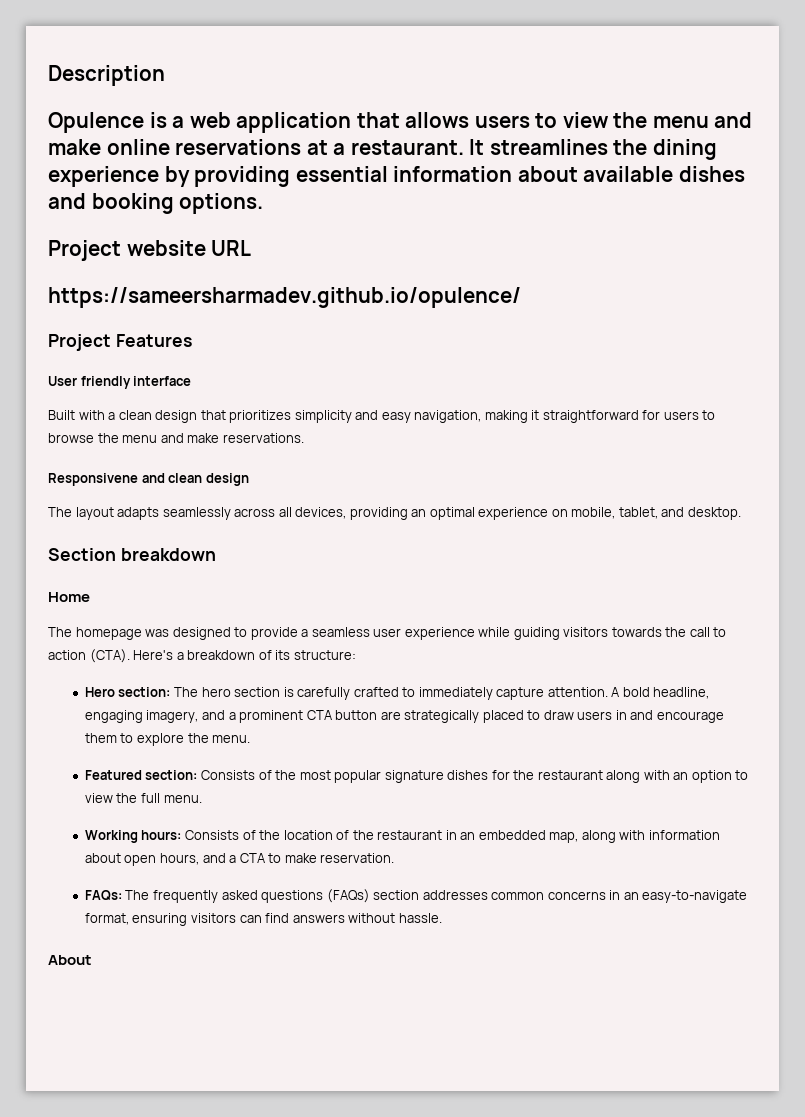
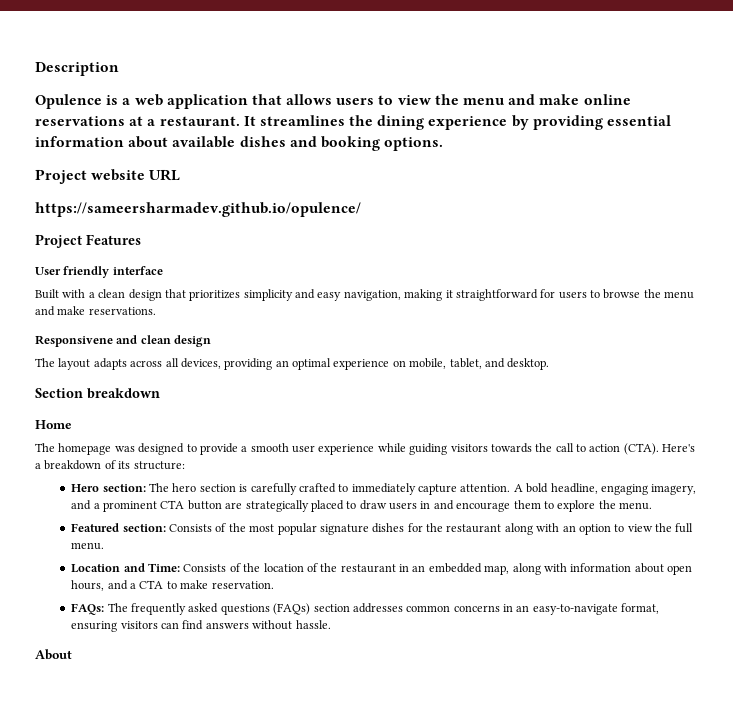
- The layout adapts seamlessly across all devices, providing an optimal experience on mobile, tablet, and desktop.
+ The layout adapts across all devices, providing an optimal experience on mobile, tablet, and desktop.
- The homepage was designed to provide a seamless user experience while guiding visitors towards the call to action (CTA).
+ The homepage was designed to provide a smooth user experience while guiding visitors towards the call to action (CTA).
- Working hours: Consists of the location of the restaurant in an embedded map, along with information about open hours, and a CTA to make reservation.
+ Location and Time: Consists of the location of the restaurant in an embedded map, along with information about open hours, and a CTA to make reservation.

